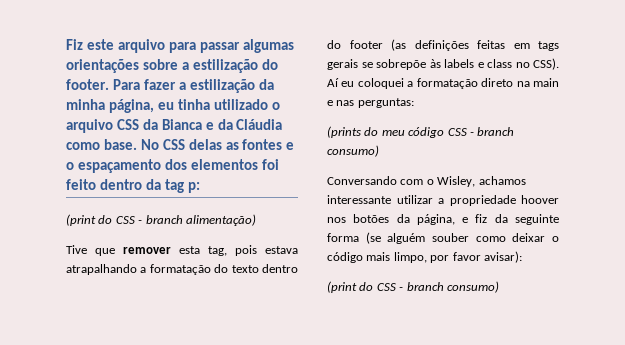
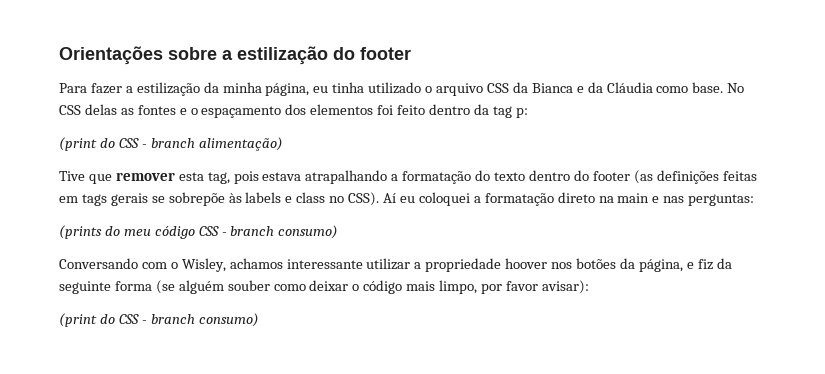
- Fiz este arquivo para passar algumas orientações sobre a estilização do footer. Para fazer a estilização da minha página, eu tinha utilizado o arquivo CSS da Bianca e da Cláudia como base.
+ Orientações sobre a estilização do footer
+ Para fazer a estilização da minha página, eu tinha utilizado o arquivo CSS da Bianca e da Cláudia como base.

